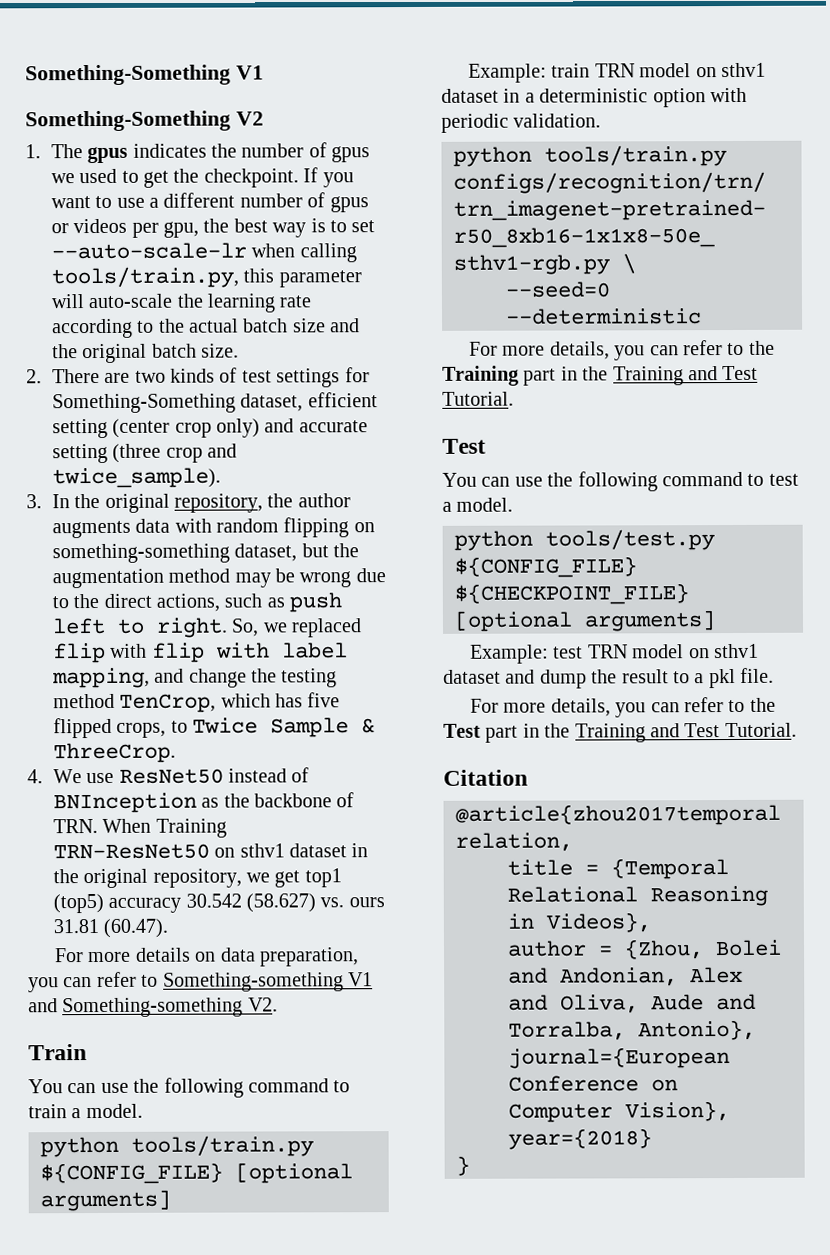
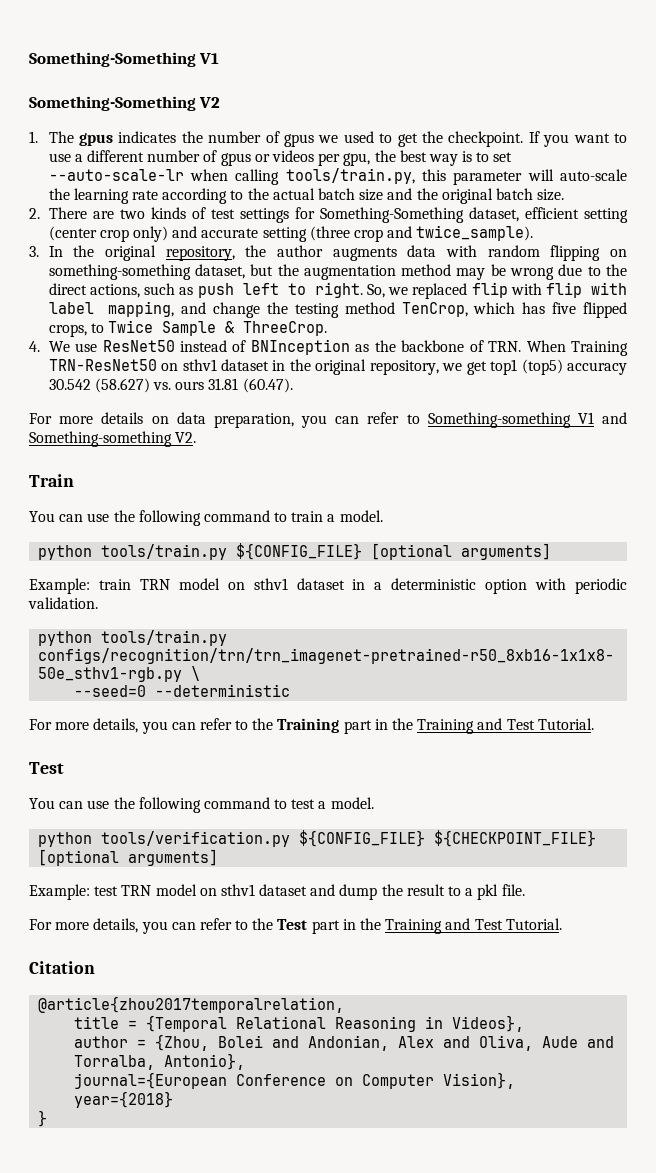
- python tools/test.py ${CONFIG_FILE} ${CHECKPOINT_FILE} [optional arguments]
+ python tools/verification.py ${CONFIG_FILE} ${CHECKPOINT_FILE} [optional arguments]

